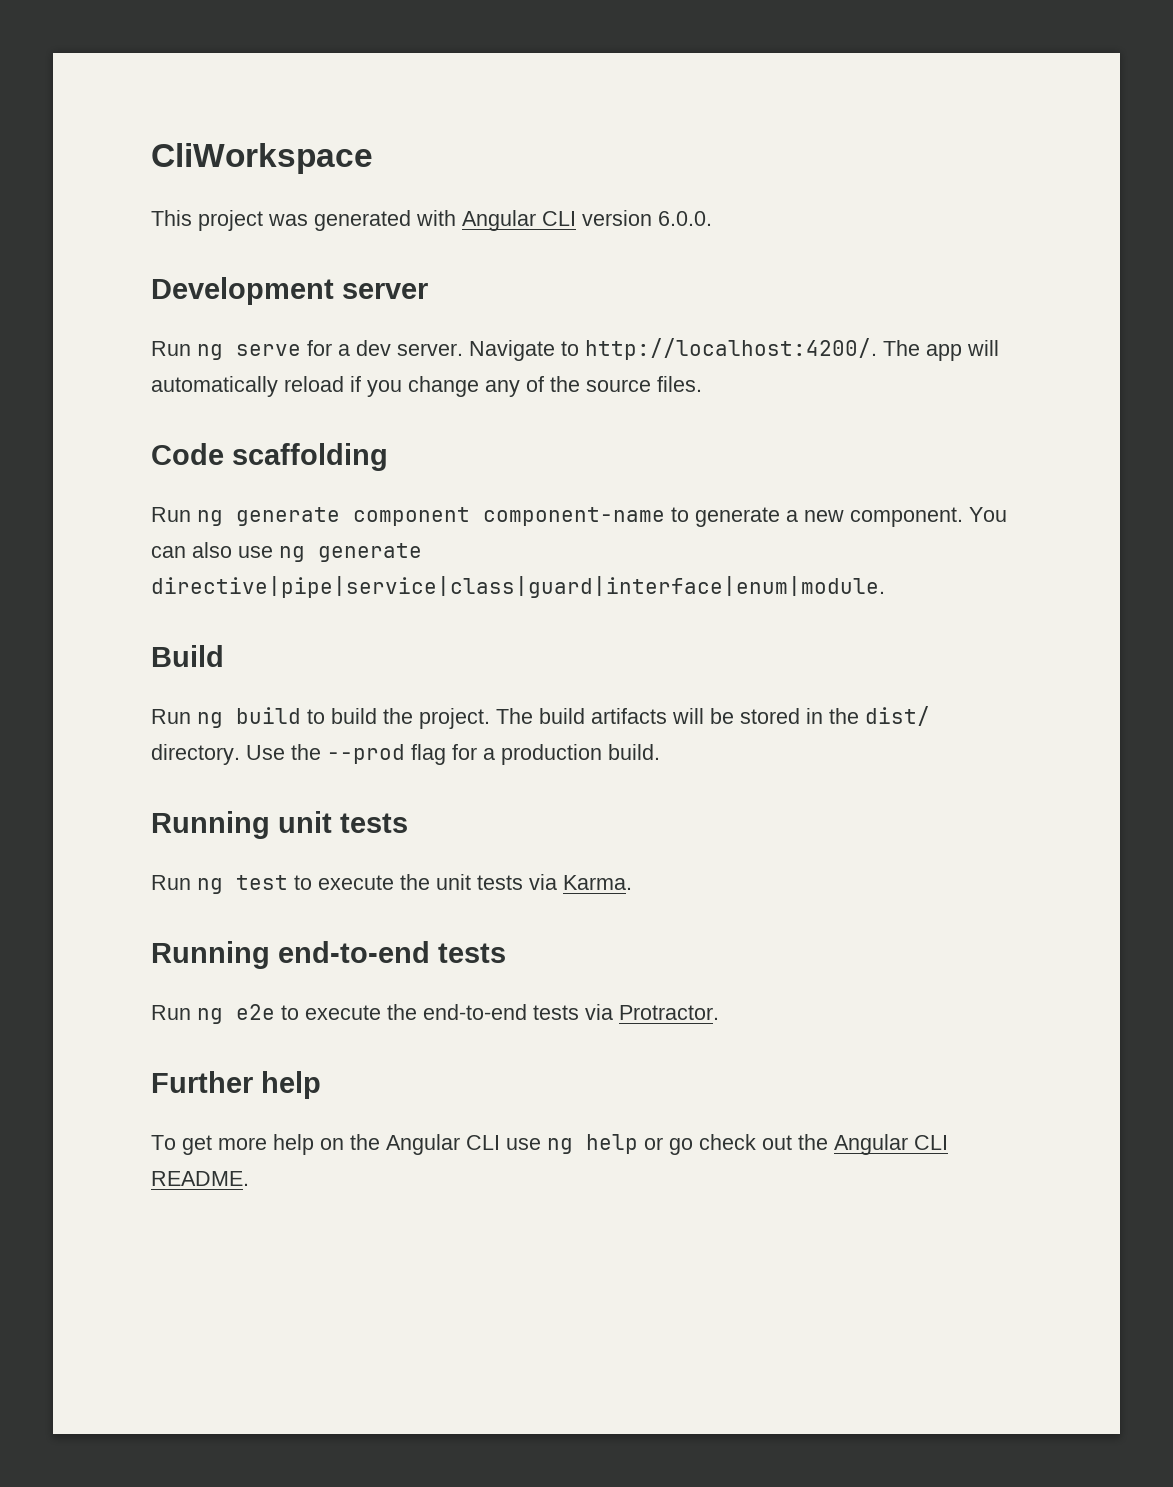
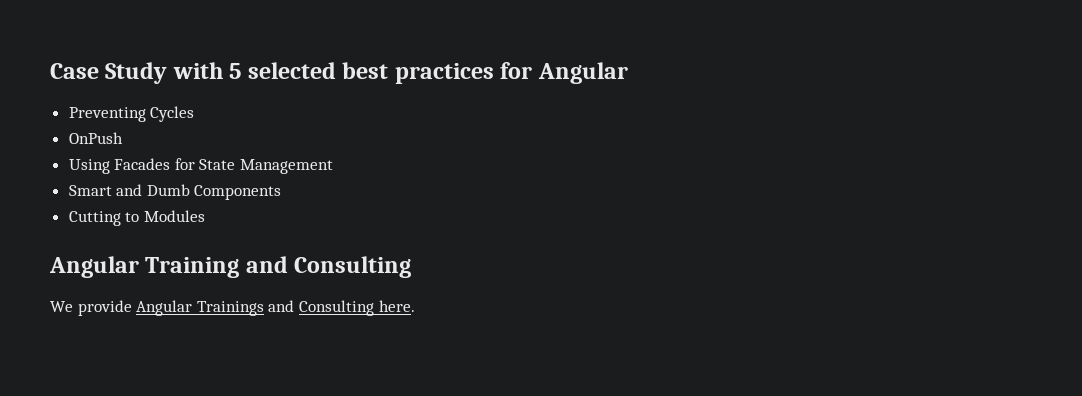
- CliWorkspace
- This project was generated with Angular CLI version 6.0.0.
- Development server
- Run ng serve for a dev server. Navigate to http://localhost:4200/. The app will automatically reload if you change any of the source files.
- Code scaffolding
- Run ng generate component component-name to generate a new component. You can also use ng generate directive|pipe|service|class|guard|interface|enum|module.
- Build
- Run ng build to build the project. The build artifacts will be stored in the dist/ directory. Use the --prod flag for a production build.
- Running unit tests
- Run ng test to execute the unit tests via Karma.
- Running end-to-end tests
- Run ng e2e to execute the end-to-end tests via Protractor.
- Further help
- To get more help on the Angular CLI use ng help or go check out the Angular CLI README.
+ Case Study with 5 selected best practices for Angular
+ Preventing Cycles
+ OnPush
+ Using Facades for State Management
+ Smart and Dumb Components
+ Cutting to Modules
+ Angular Training and Consulting
+ We provide Angular Trainings and Consulting here.

